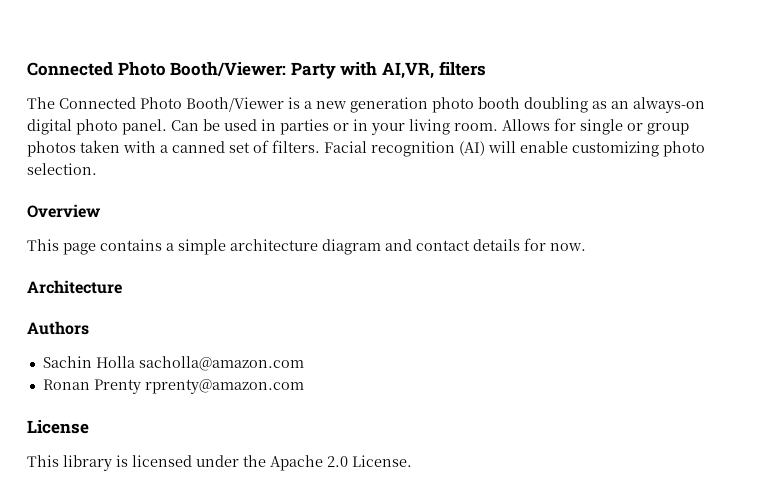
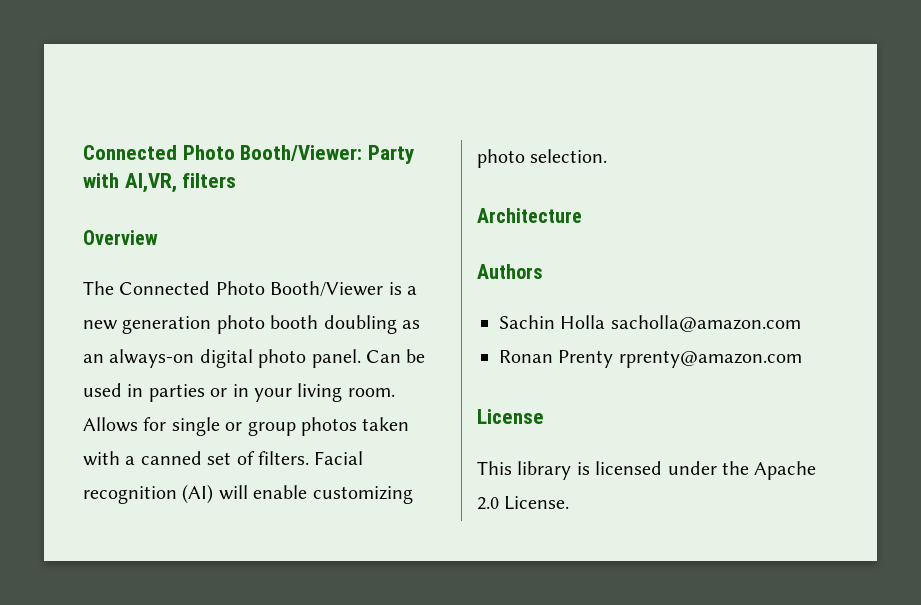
+ Overview
- Overview
- This page contains a simple architecture diagram and contact details for now.

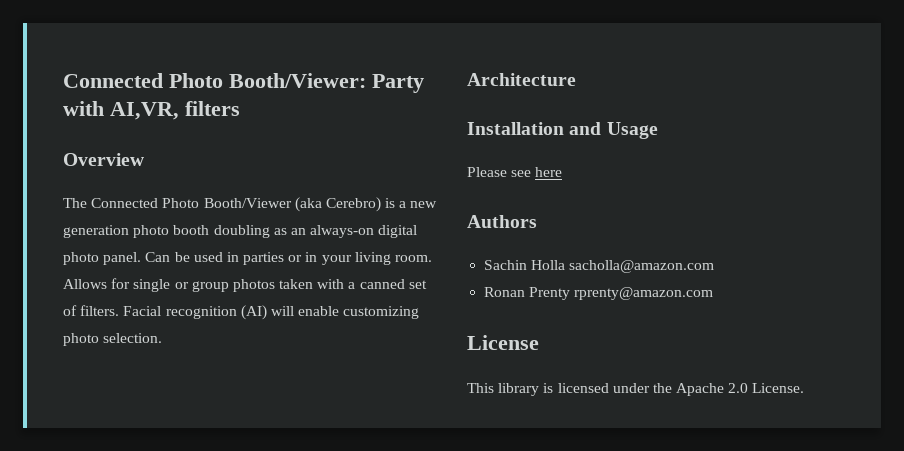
- The Connected Photo Booth/Viewer is a new generation photo booth doubling as an always-on digital photo panel.
+ The Connected Photo Booth/Viewer (aka Cerebro) is a new generation photo booth doubling as an always-on digital photo panel.
+ Installation and Usage
+ Please see here

